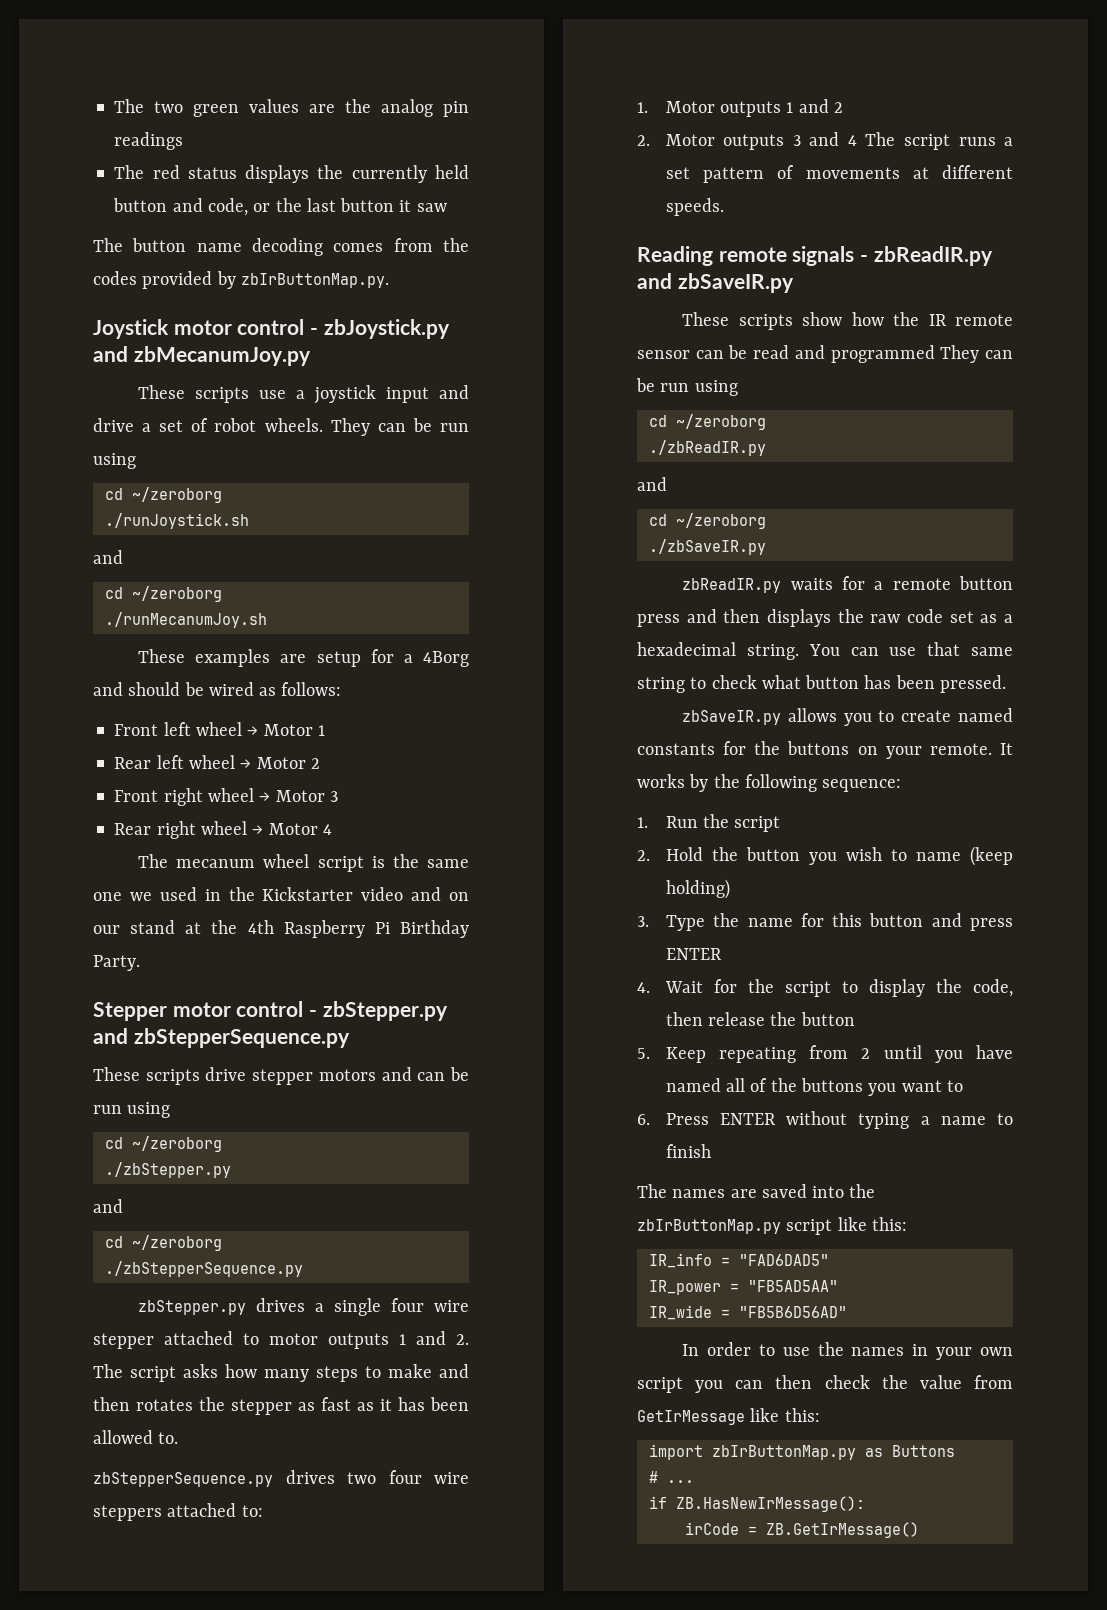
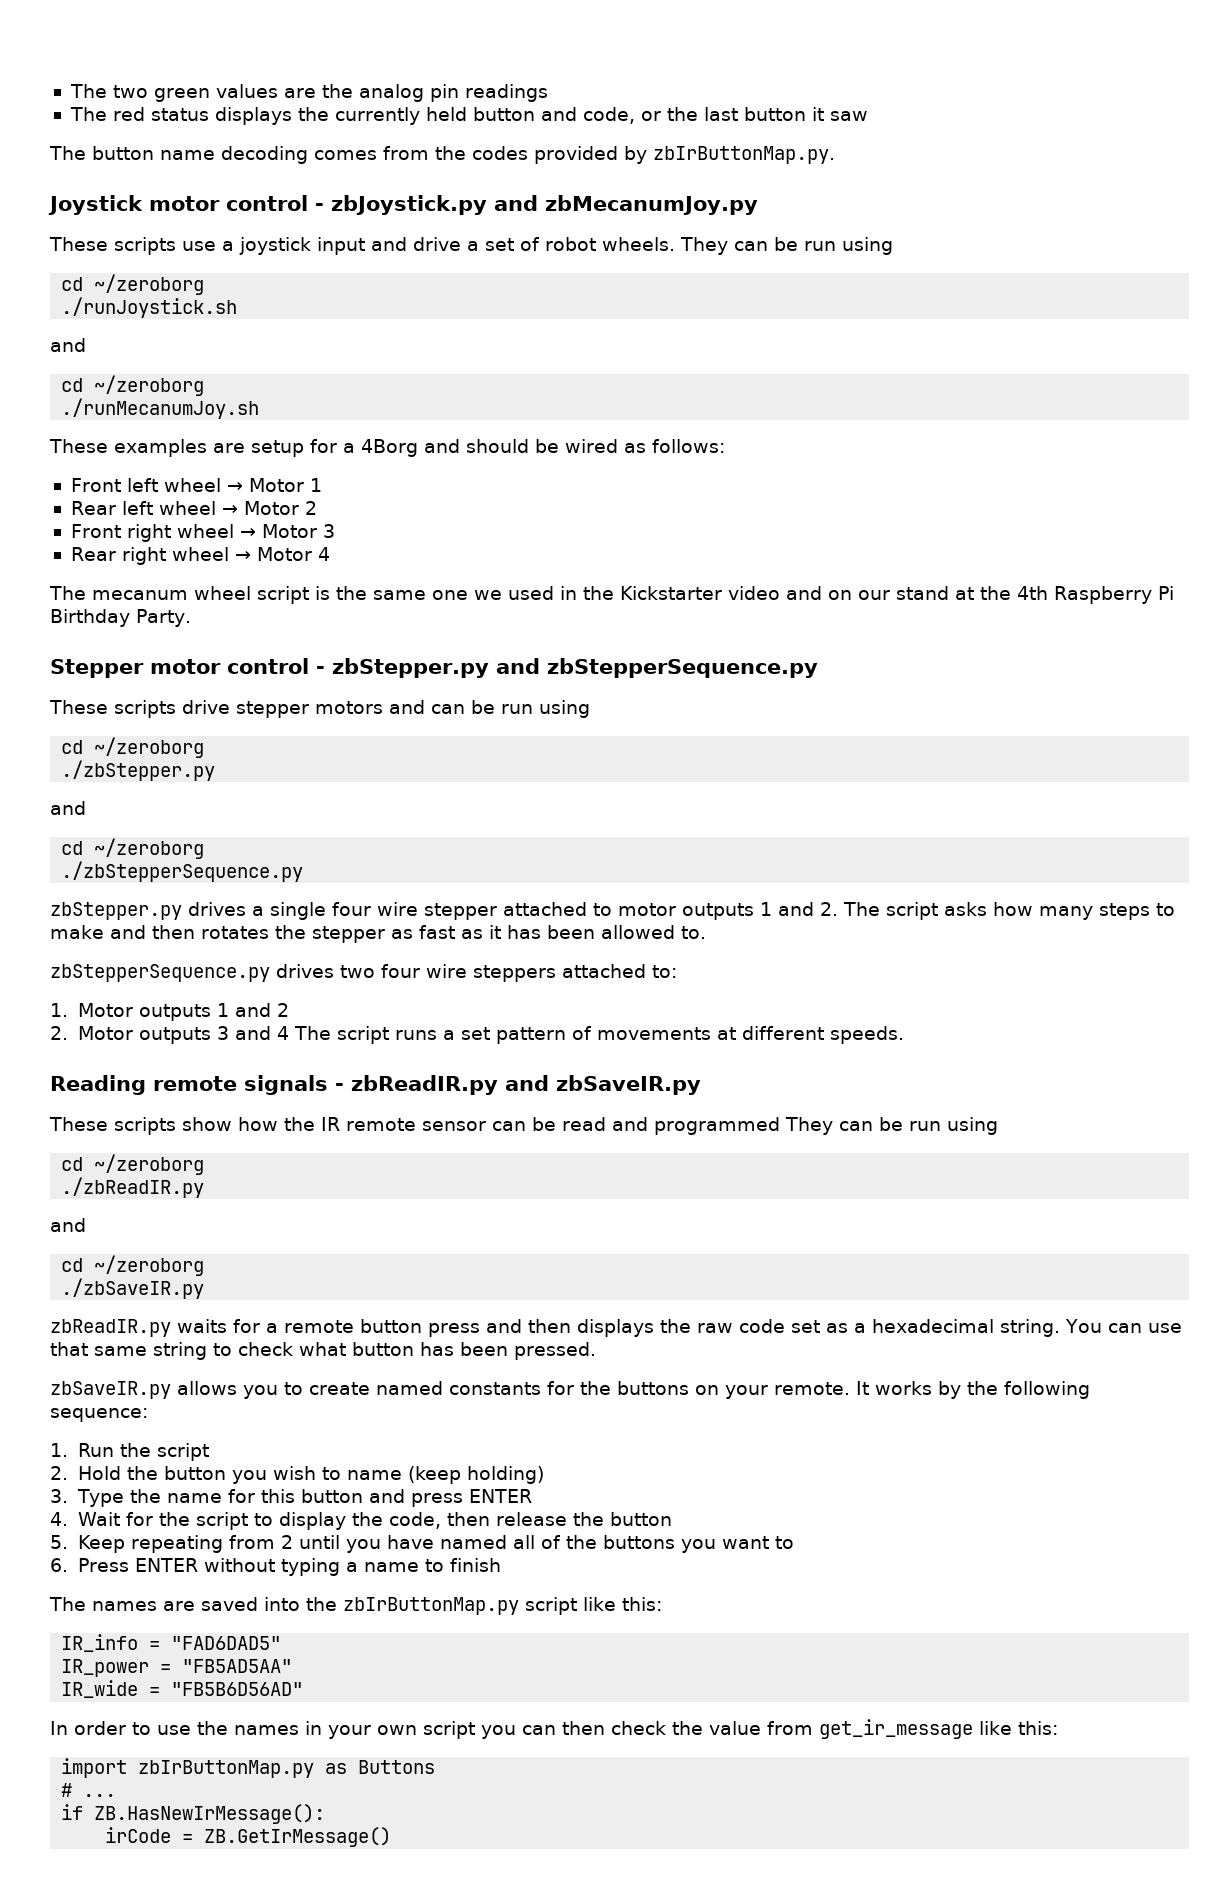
- In order to use the names in your own script you can then check the value from GetIrMessage like this:
+ In order to use the names in your own script you can then check the value from get_ir_message like this:

